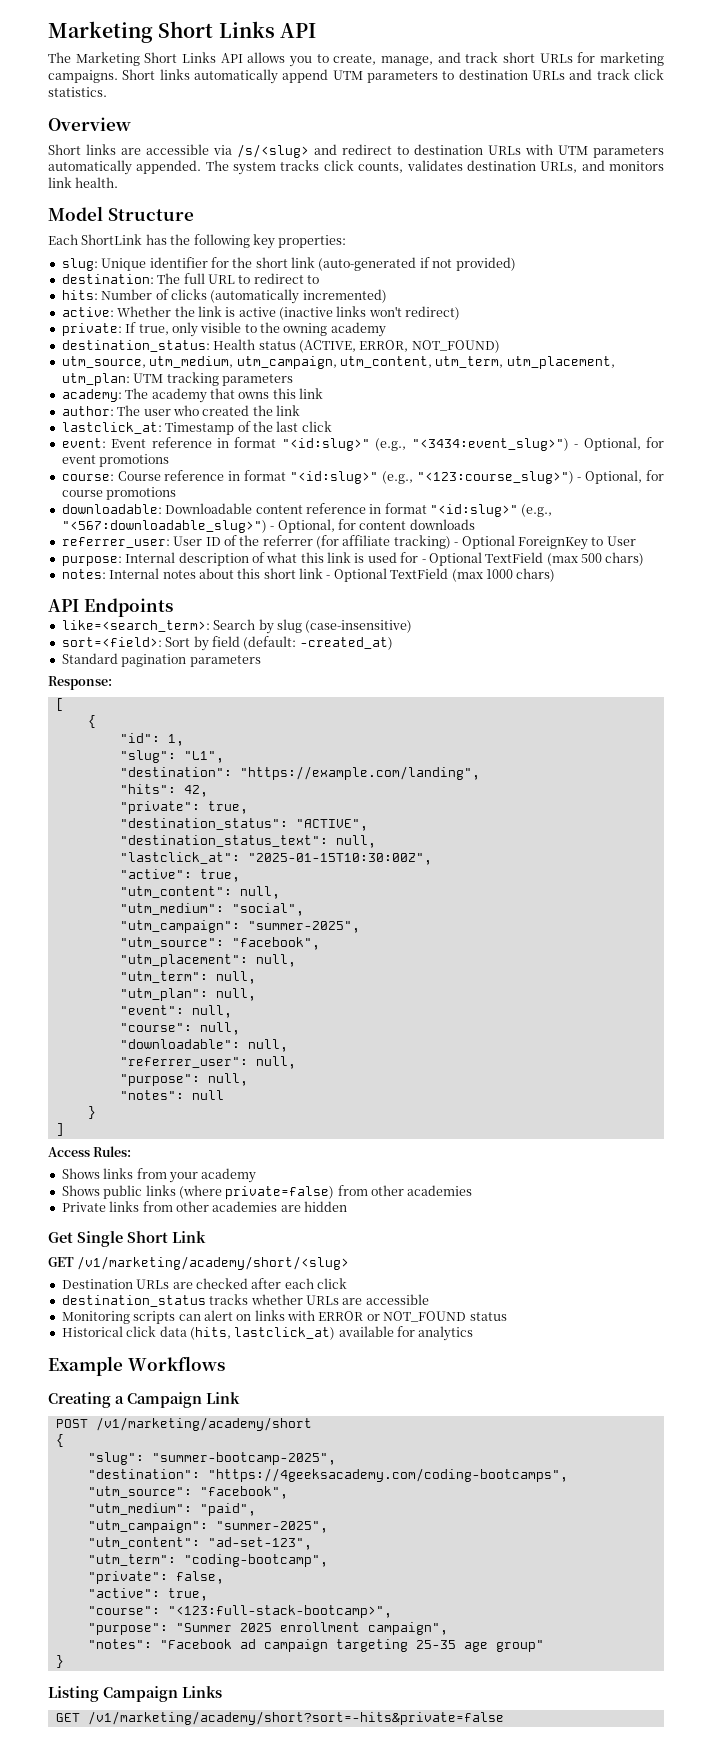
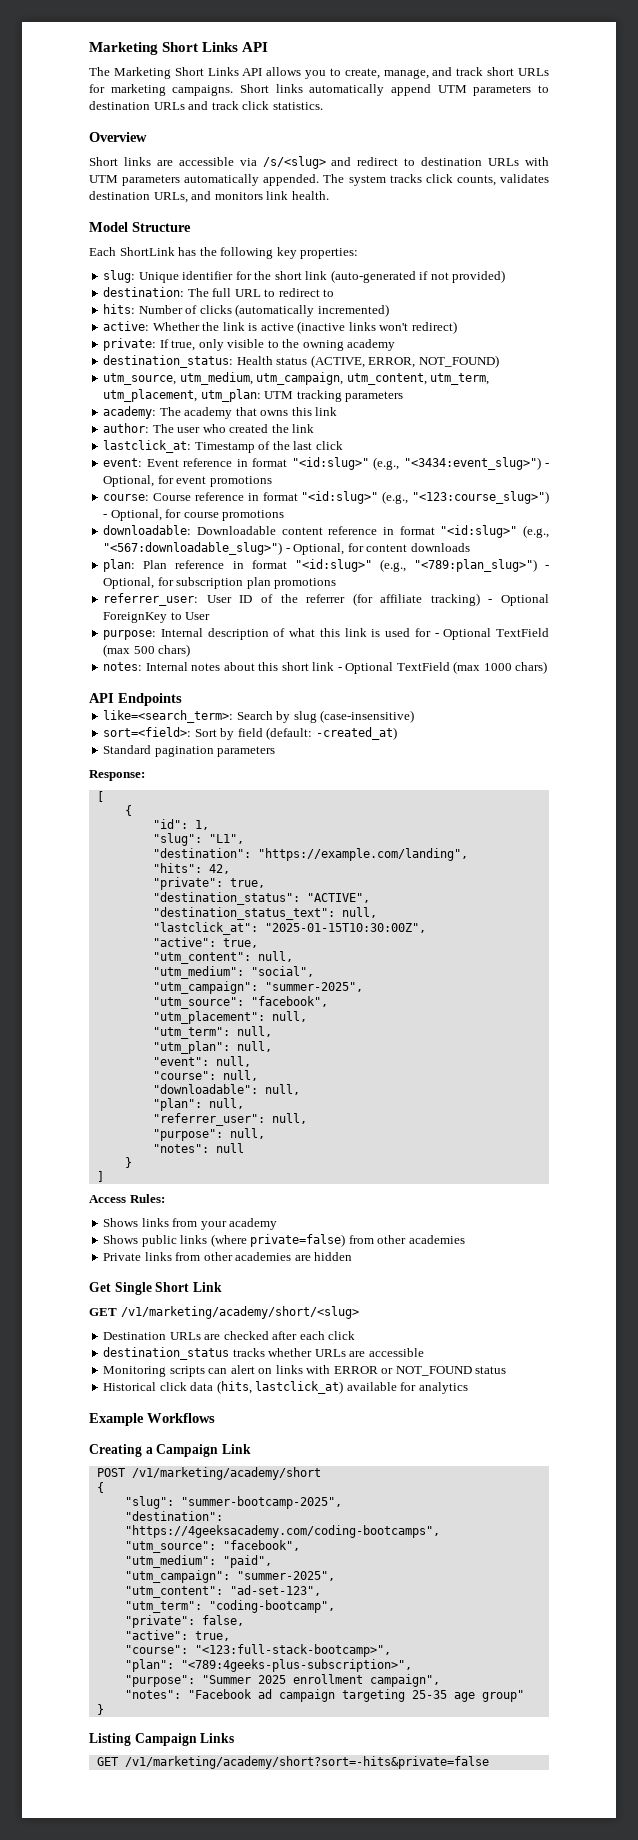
+ plan: Plan reference in format "<id:slug>" (e.g., "<789:plan_slug>") - Optional, for subscription plan promotions
+ "plan": null,
+ "plan": "<789:4geeks-plus-subscription>",

